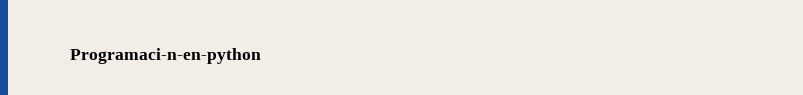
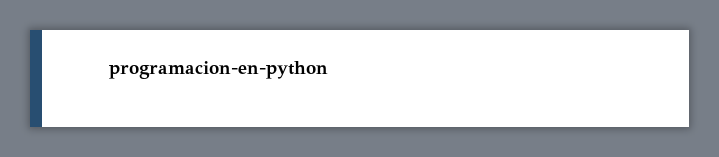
- Programaci-n-en-python
+ programacion-en-python

